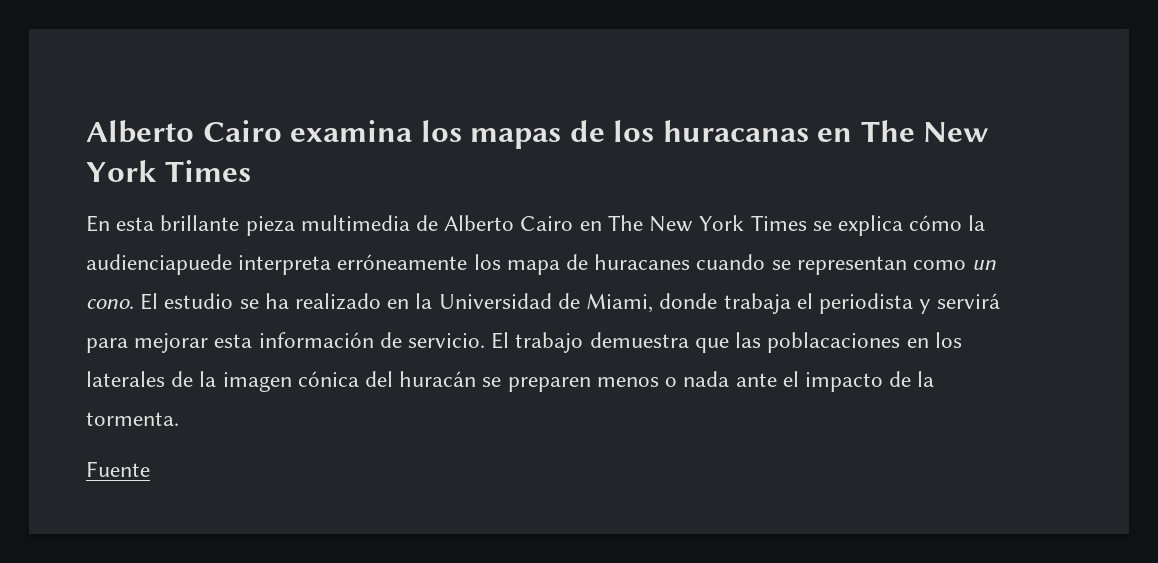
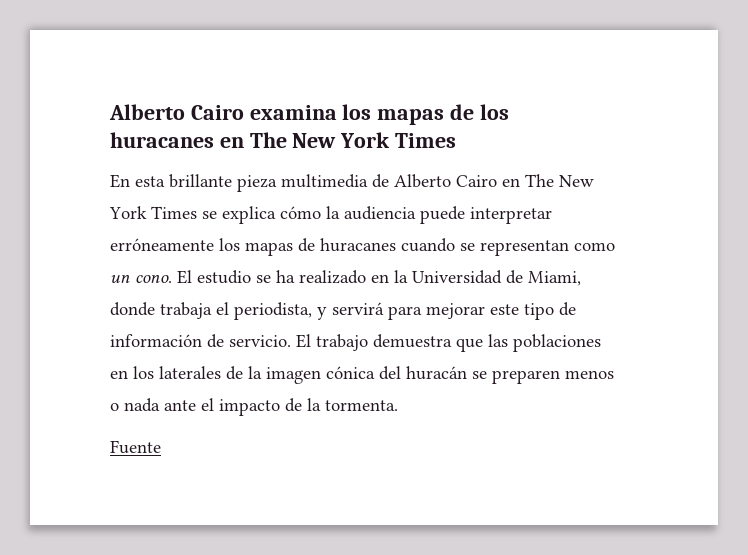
- Alberto Cairo examina los mapas de los huracanas en The New York Times
+ Alberto Cairo examina los mapas de los huracanes en The New York Times
- En esta brillante pieza multimedia de Alberto Cairo en The New York Times se explica cómo la audienciapuede interpreta erróneamente los mapa de huracanes cuando se representan como un cono.
+ En esta brillante pieza multimedia de Alberto Cairo en The New York Times se explica cómo la audiencia puede interpretar erróneamente los mapas de huracanes cuando se representan como un cono.
- El estudio se ha realizado en la Universidad de Miami, donde trabaja el periodista y servirá para mejorar esta información de servicio.
+ El estudio se ha realizado en la Universidad de Miami, donde trabaja el periodista, y servirá para mejorar este tipo de información de servicio.
- El trabajo demuestra que las poblacaciones en los laterales de la imagen cónica del huracán se preparen menos o nada ante el impacto de la tormenta.
+ El trabajo demuestra que las poblaciones en los laterales de la imagen cónica del huracán se preparen menos o nada ante el impacto de la tormenta.

